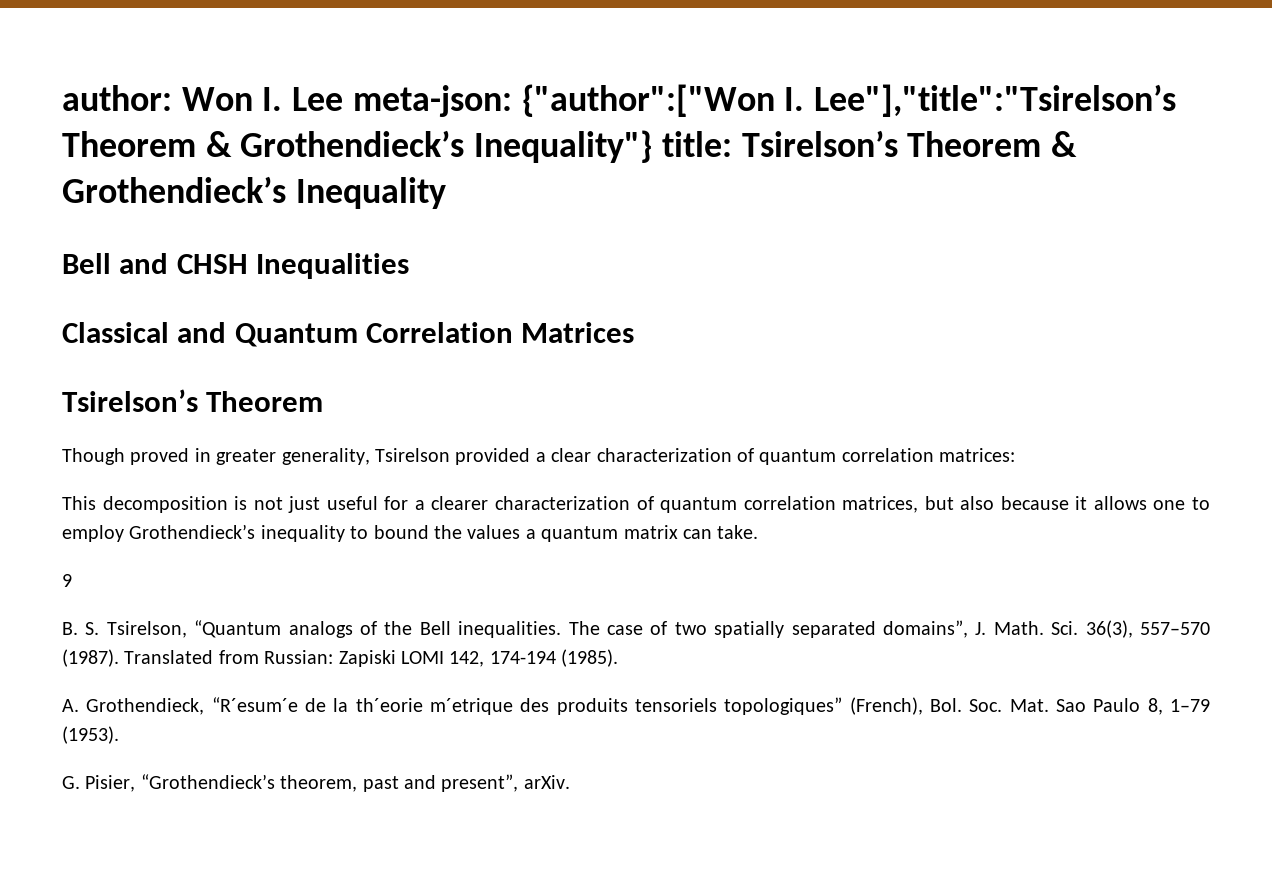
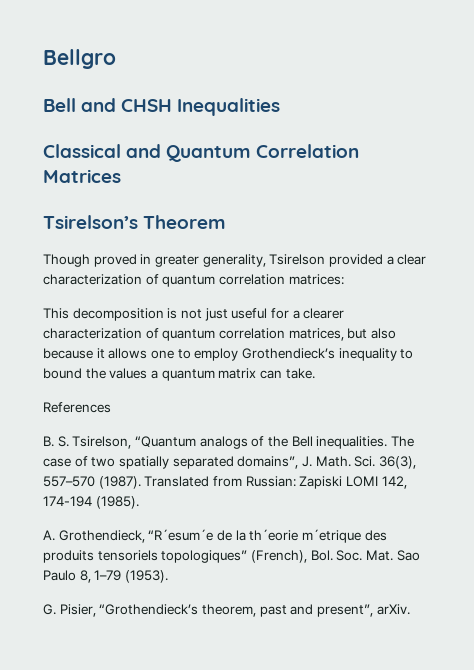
- author: Won I. Lee meta-json: {"author":["Won I. Lee"],"title":"Tsirelson’s Theorem & Grothendieck’s Inequality"} title: Tsirelson’s Theorem & Grothendieck’s Inequality
+ Bellgro
- 9
+ References

